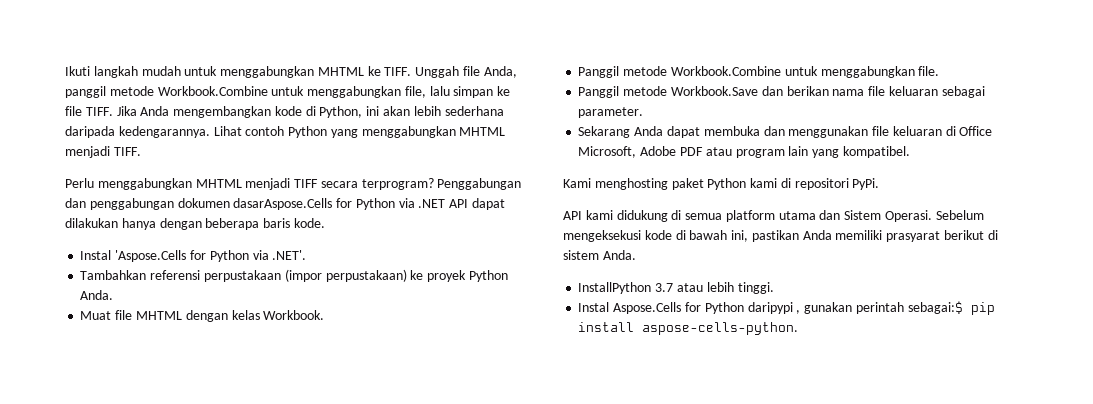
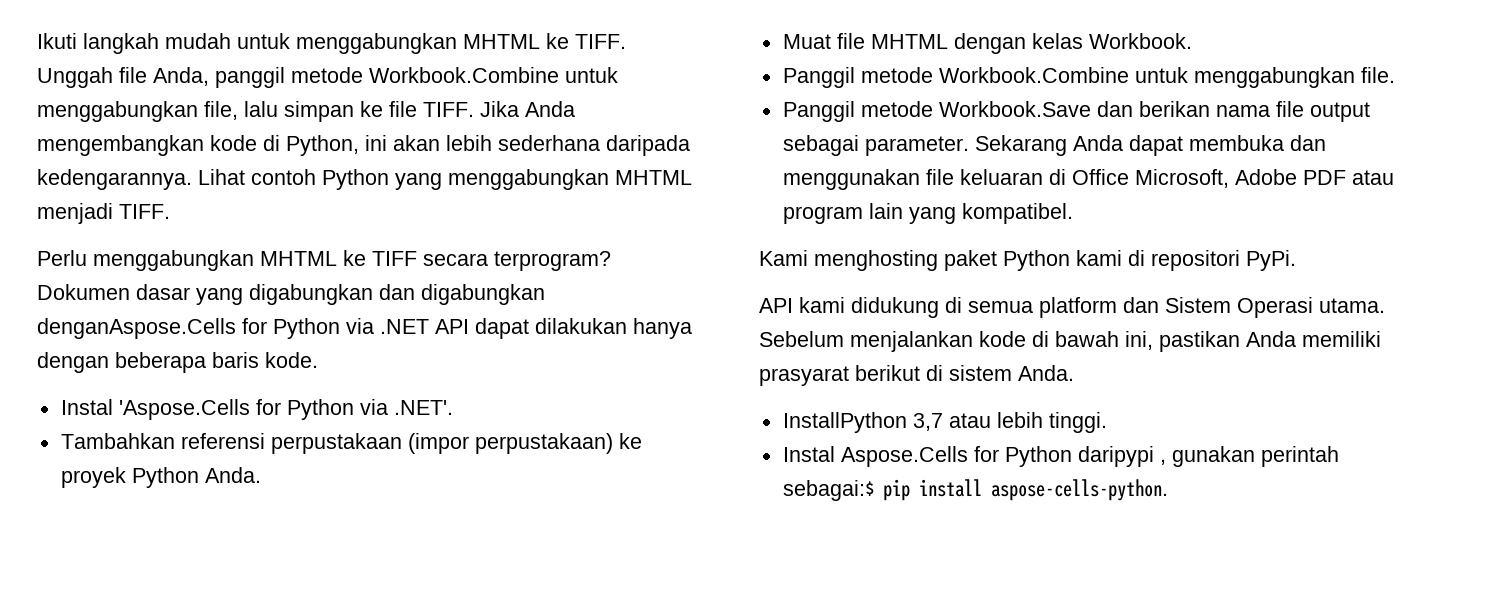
- Perlu menggabungkan MHTML menjadi TIFF secara terprogram?
+ Perlu menggabungkan MHTML ke TIFF secara terprogram?
- Penggabungan dan penggabungan dokumen dasarAspose.Cells for Python via .NET API dapat dilakukan hanya dengan beberapa baris kode.
+ Dokumen dasar yang digabungkan dan digabungkan denganAspose.Cells for Python via .NET API dapat dilakukan hanya dengan beberapa baris kode.
- Panggil metode Workbook.Save dan berikan nama file keluaran sebagai parameter.
- Sekarang Anda dapat membuka dan menggunakan file keluaran di Office Microsoft, Adobe PDF atau program lain yang kompatibel.
+ Panggil metode Workbook.Save dan berikan nama file output sebagai parameter. Sekarang Anda dapat membuka dan menggunakan file keluaran di Office Microsoft, Adobe PDF atau program lain yang kompatibel.
- API kami didukung di semua platform utama dan Sistem Operasi. Sebelum mengeksekusi kode di bawah ini, pastikan Anda memiliki prasyarat berikut di sistem Anda.
+ API kami didukung di semua platform dan Sistem Operasi utama. Sebelum menjalankan kode di bawah ini, pastikan Anda memiliki prasyarat berikut di sistem Anda.
- InstallPython 3.7 atau lebih tinggi.
+ InstallPython 3,7 atau lebih tinggi.

